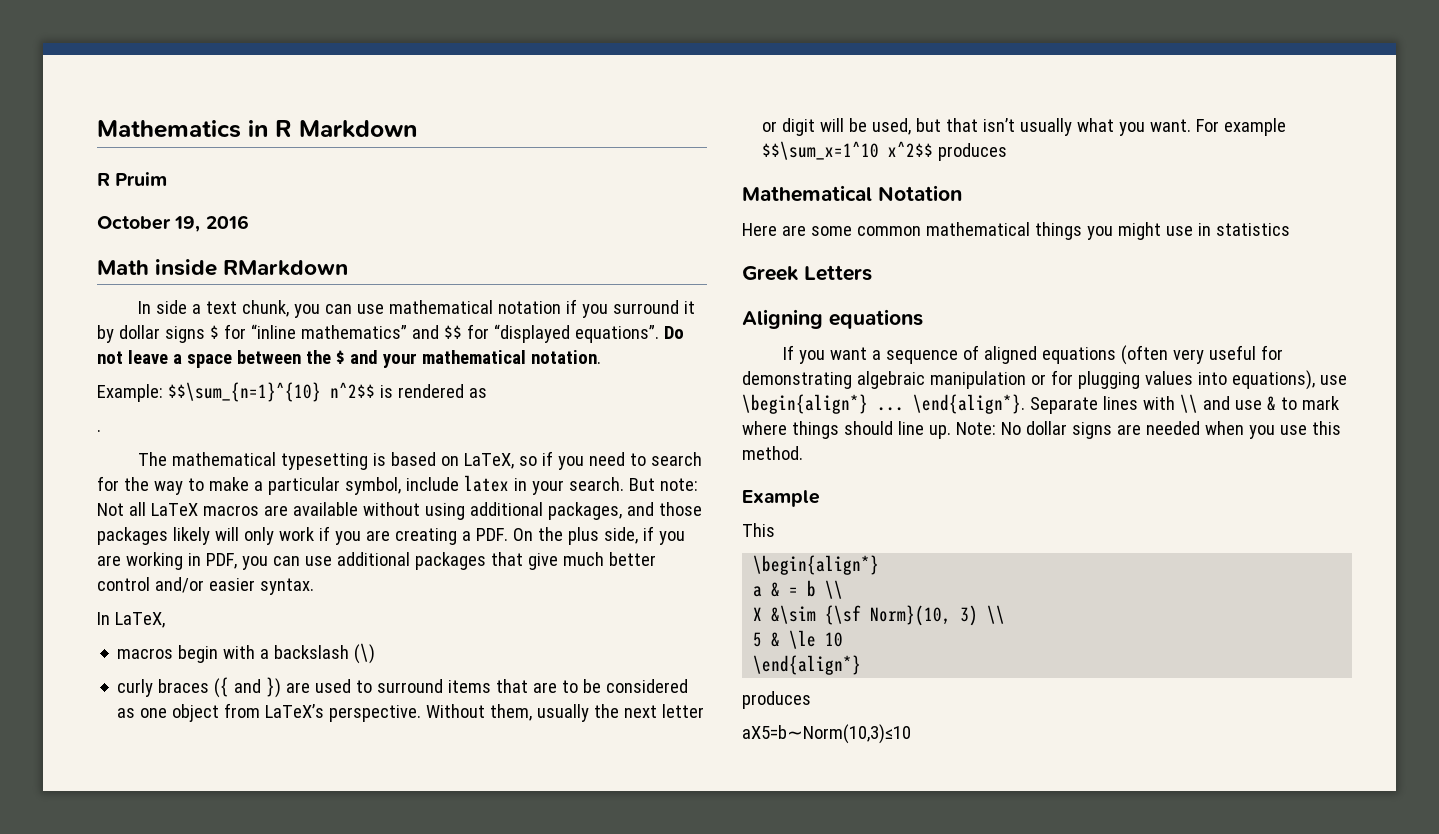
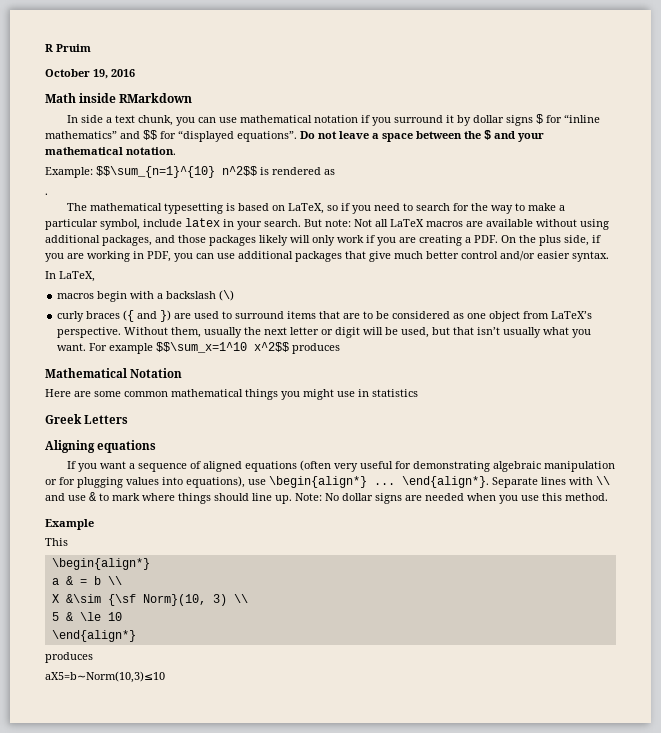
- Mathematics in R Markdown

